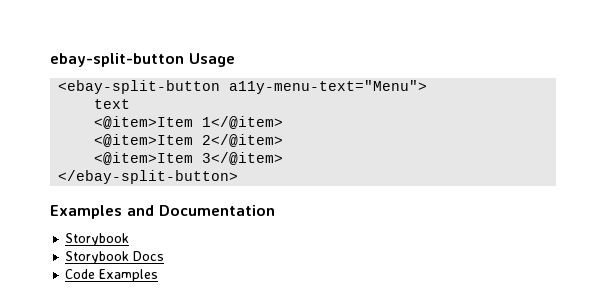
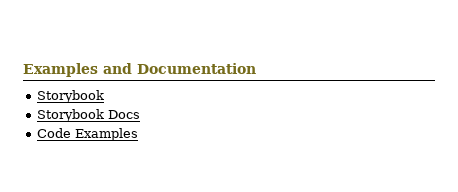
- ebay-split-button Usage
- <ebay-split-button a11y-menu-text="Menu">
- text
- <@item>Item 1</@item>
- <@item>Item 2</@item>
- <@item>Item 3</@item>
- </ebay-split-button>

